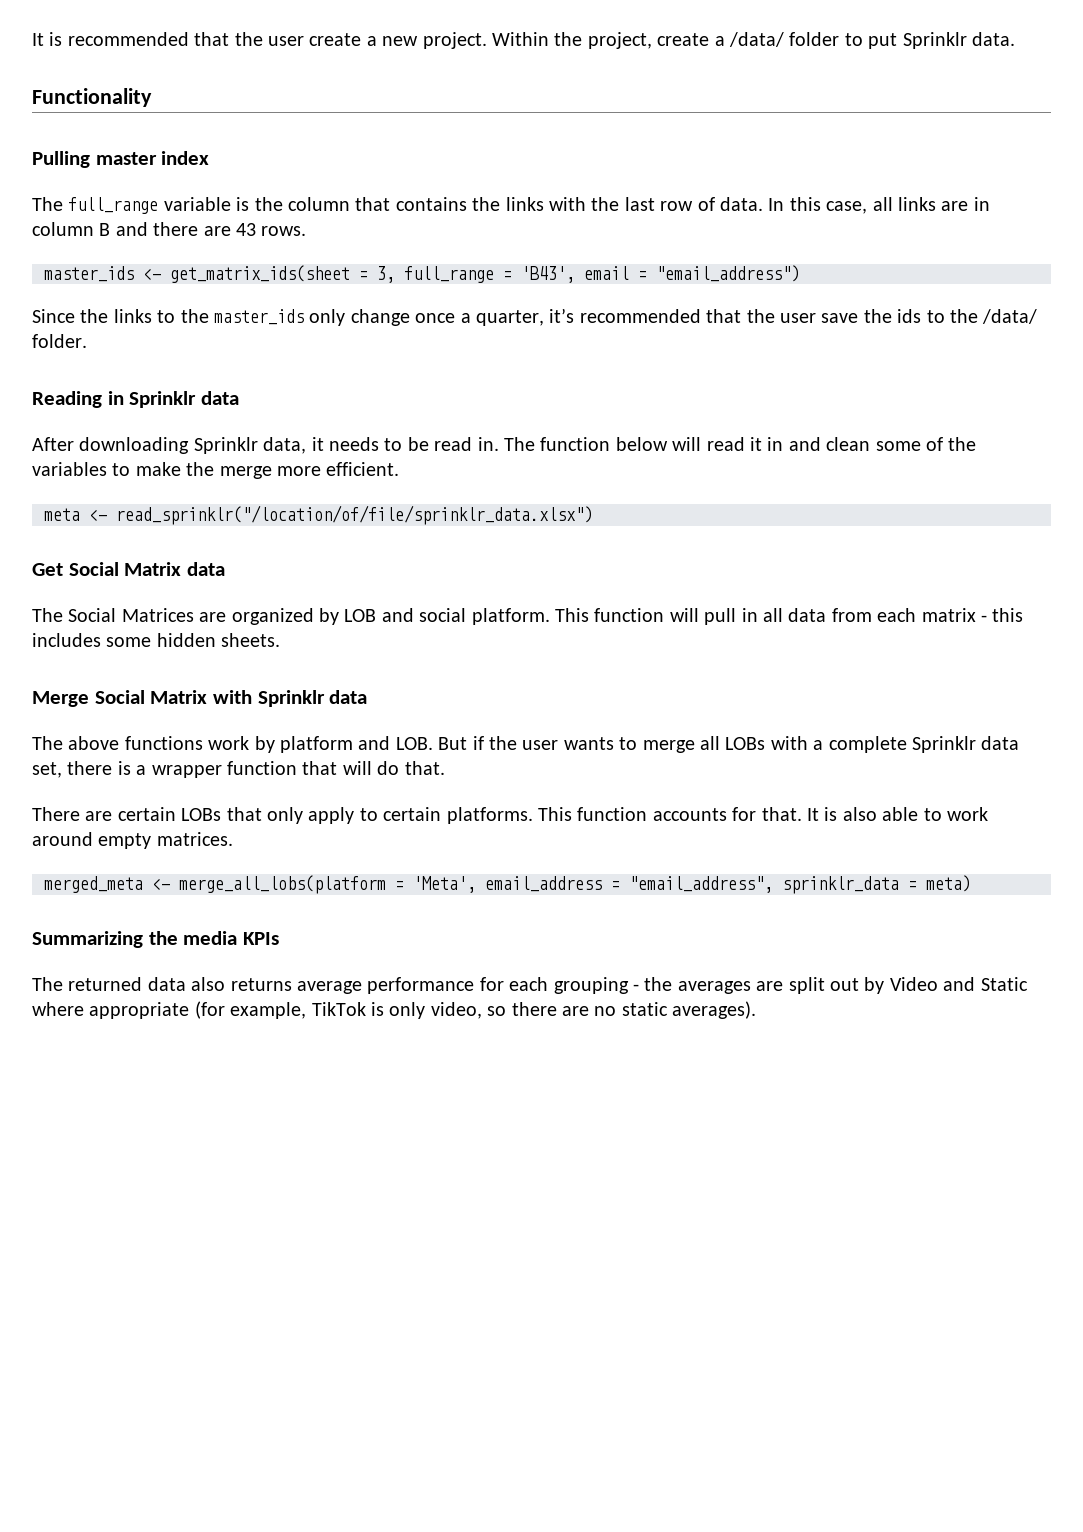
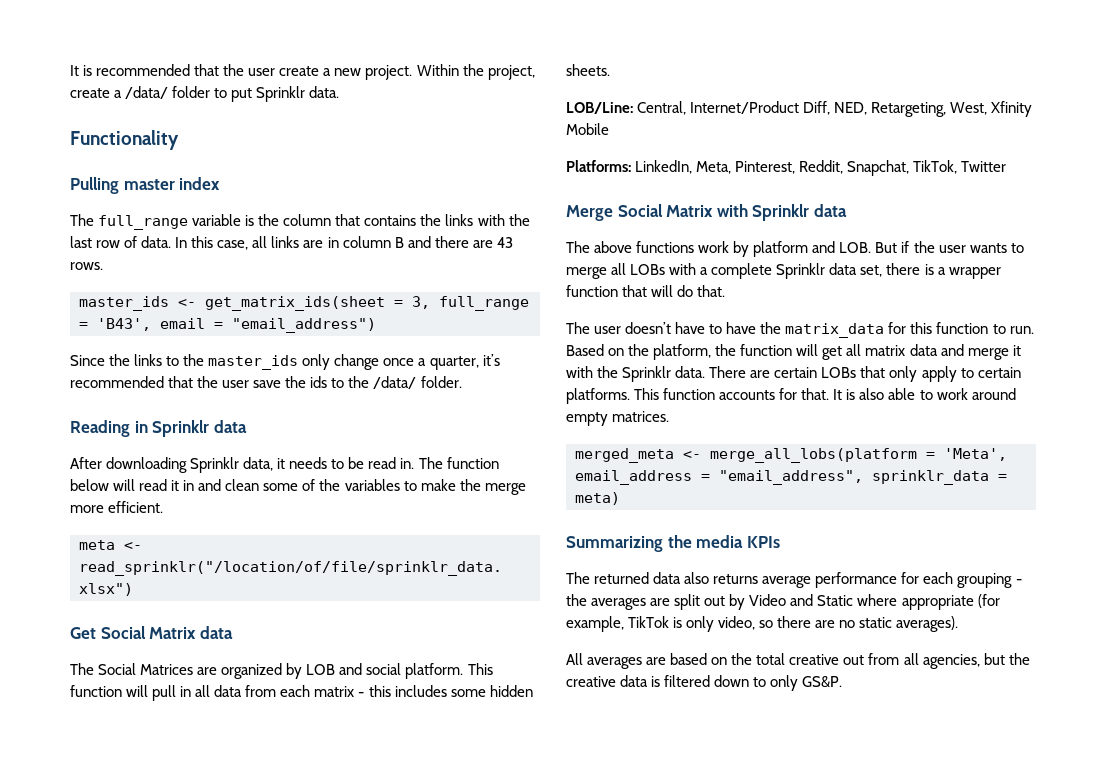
+ LOB/Line: Central, Internet/Product Diff, NED, Retargeting, West, Xfinity Mobile
+ Platforms: LinkedIn, Meta, Pinterest, Reddit, Snapchat, TikTok, Twitter
+ The user doesn’t have to have the matrix_data for this function to run. Based on the platform, the function will get all matrix data and merge it with the Sprinklr data.
+ All averages are based on the total creative out from all agencies, but the creative data is filtered down to only GS&P.

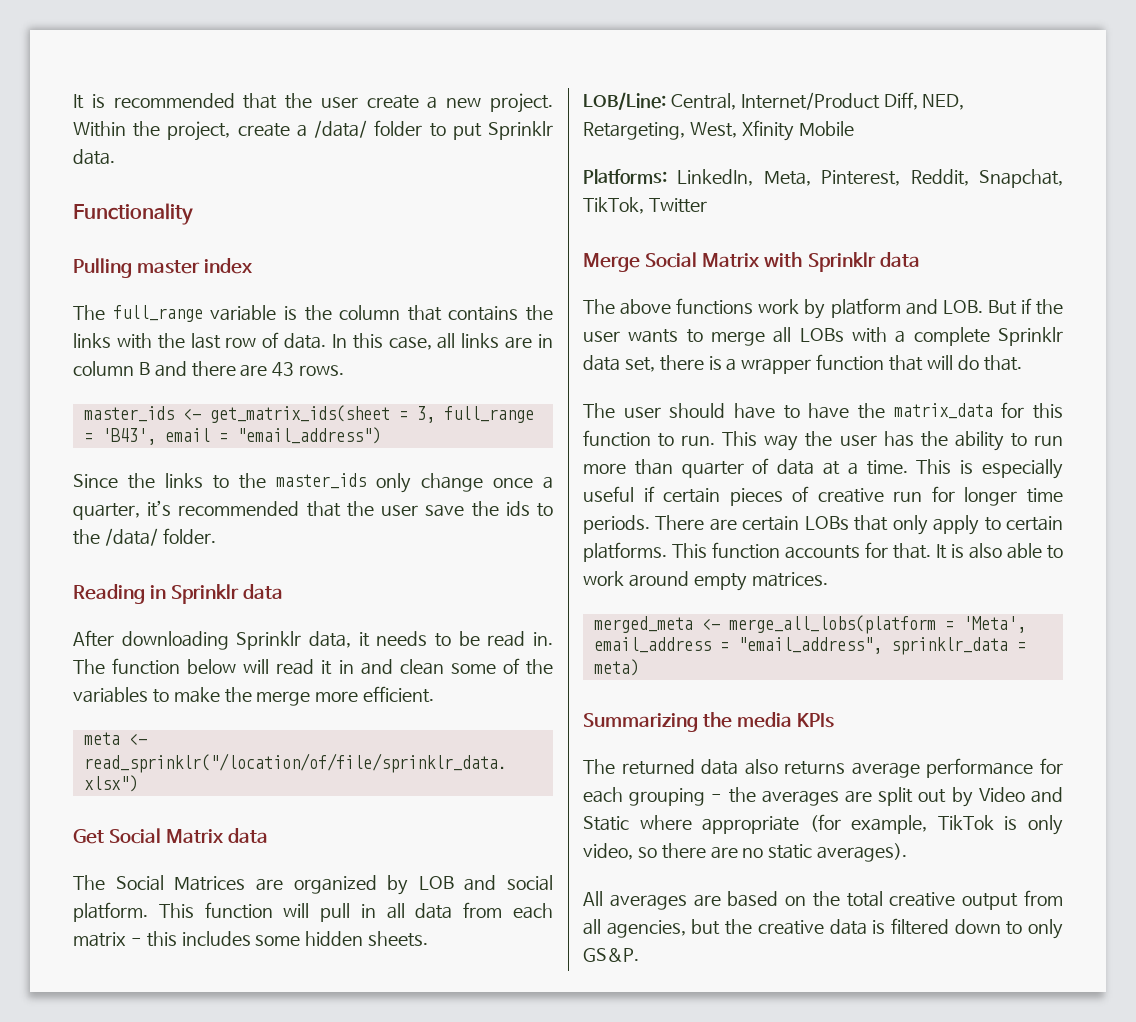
- The user doesn’t have to have the matrix_data for this function to run.
+ The user should have to have the matrix_data for this function to run.
- Based on the platform, the function will get all matrix data and merge it with the Sprinklr data.
+ This way the user has the ability to run more than quarter of data at a time. This is especially useful if certain pieces of creative run for longer time periods.
- All averages are based on the total creative out from all agencies, but the creative data is filtered down to only GS&P.
+ All averages are based on the total creative output from all agencies, but the creative data is filtered down to only GS&P.

